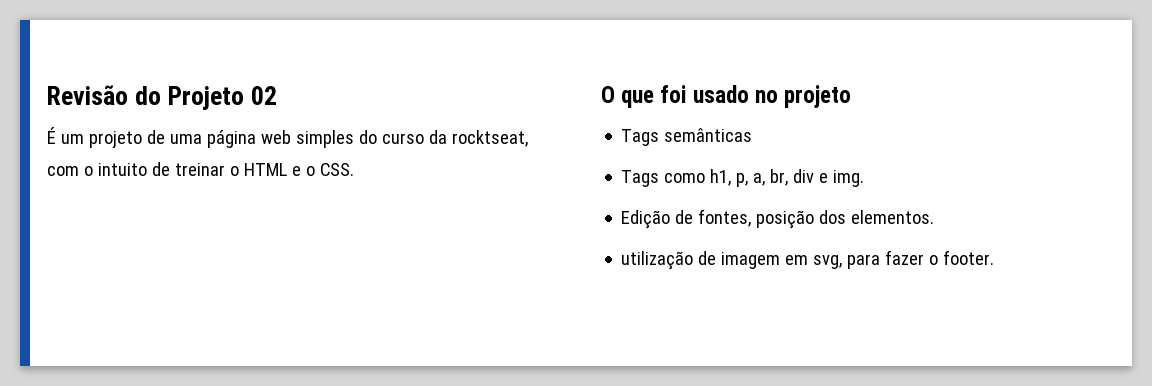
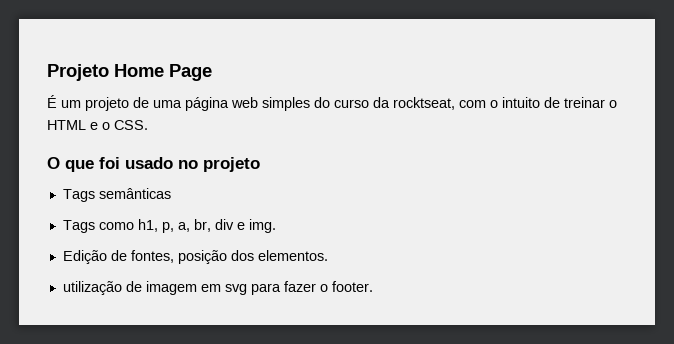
- Revisão do Projeto 02
+ Projeto Home Page
- utilização de imagem em svg, para fazer o footer.
+ utilização de imagem em svg para fazer o footer.

